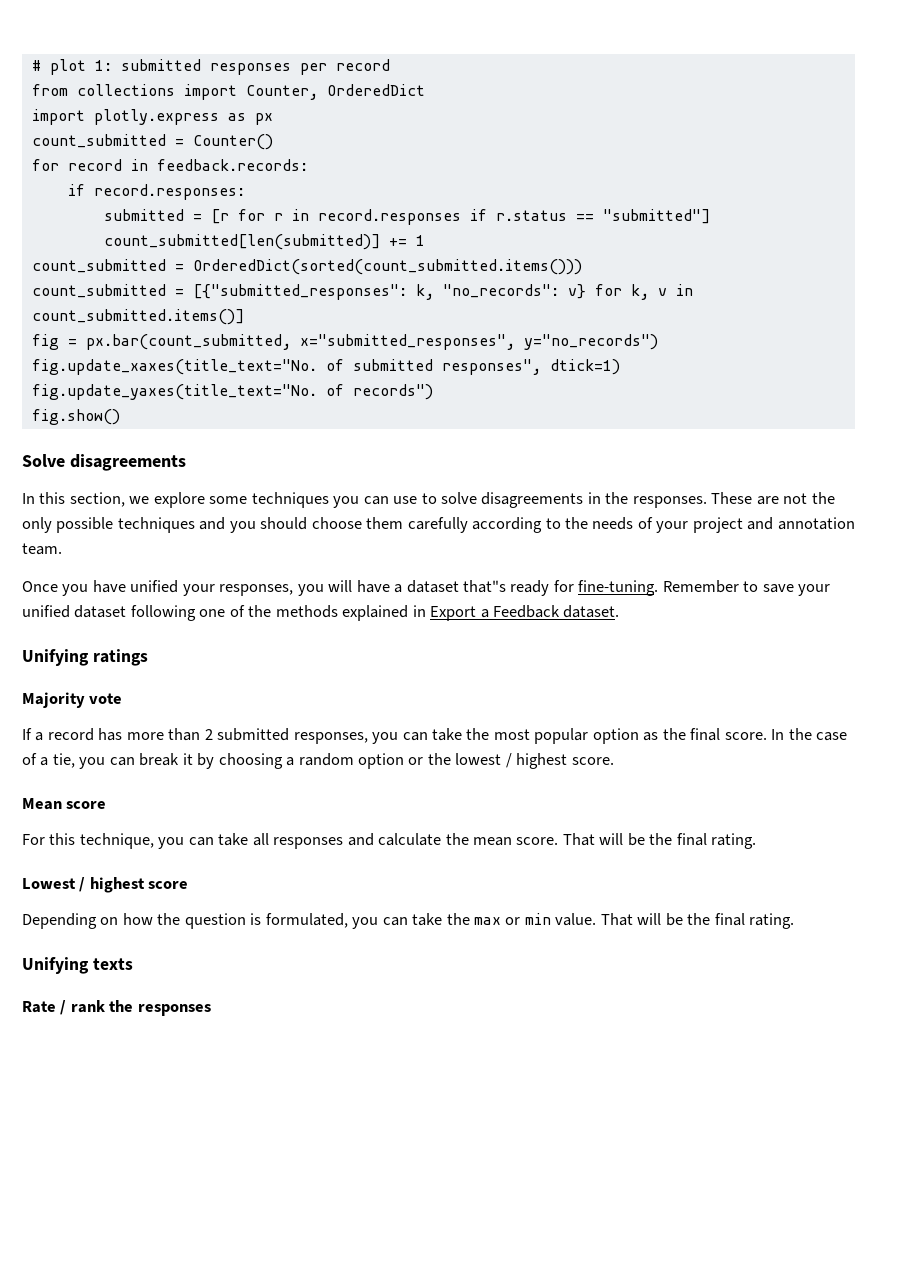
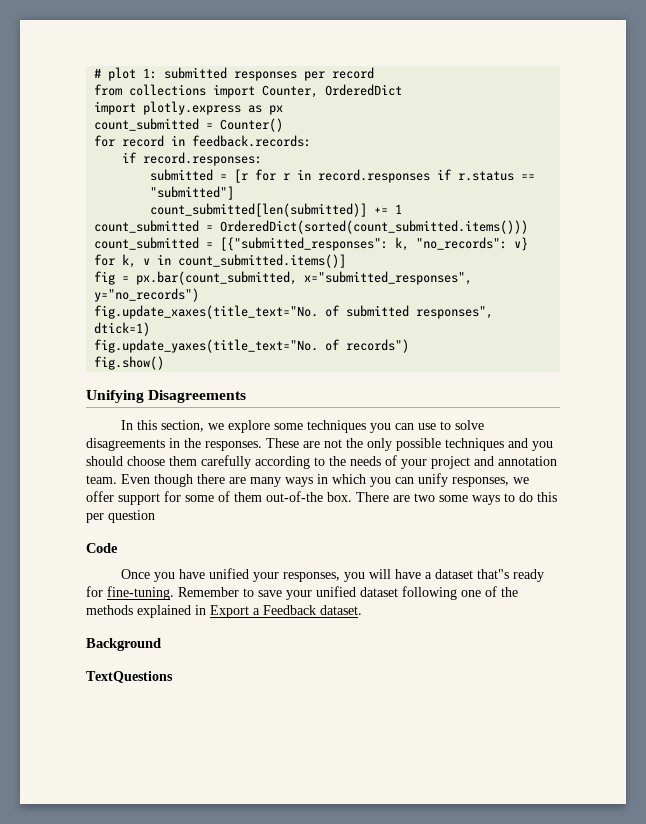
- Solve disagreements
+ Unifying Disagreements
+ Even though there are many ways in which you can unify responses, we offer support for some of them out-of-the box. There are two some ways to do this per question
+ Code
- Unifying ratings
- Majority vote
- If a record has more than 2 submitted responses, you can take the most popular option as the final score. In the case of a tie, you can break it by choosing a random option or the lowest / highest score.
- Mean score
- For this technique, you can take all responses and calculate the mean score. That will be the final rating.
- Lowest / highest score
- Depending on how the question is formulated, you can take the max or min value. That will be the final rating.
- Unifying texts
- Rate / rank the responses
+ Background
+ TextQuestions

